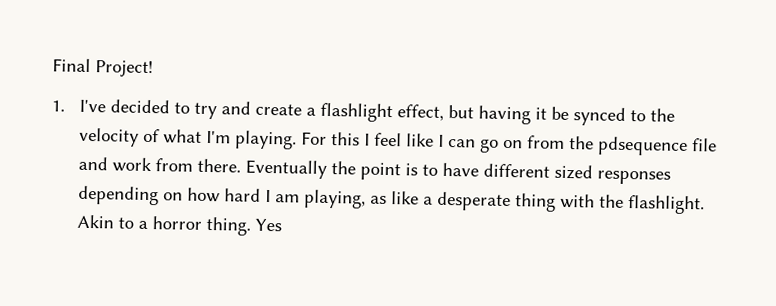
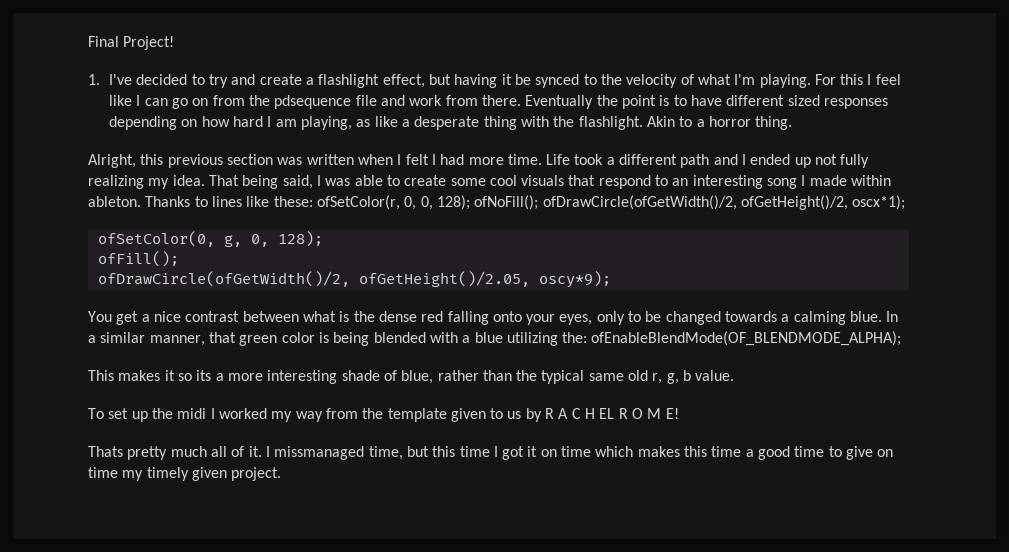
- Akin to a horror thing. Yes
+ Akin to a horror thing.
+ Alright, this previous section was written when I felt I had more time. Life took a different path and I ended up not fully realizing my idea. That being said, I was able to create some cool visuals that respond to an interesting song I made within ableton. Thanks to lines like these: ofSetColor(r, 0, 0, 128); ofNoFill(); ofDrawCircle(ofGetWidth()/2, ofGetHeight()/2, oscx*1);
+ ofSetColor(0, g, 0, 128);
+ ofFill();
+ ofDrawCircle(ofGetWidth()/2, ofGetHeight()/2.05, oscy*9);
+ You get a nice contrast between what is the dense red falling onto your eyes, only to be changed towards a calming blue. In a similar manner, that green color is being blended with a blue utilizing the: ofEnableBlendMode(OF_BLENDMODE_ALPHA);
+ This makes it so its a more interesting shade of blue, rather than the typical same old r, g, b value.
+ To set up the midi I worked my way from the template given to us by R A C H EL R O M E!
+ Thats pretty much all of it. I missmanaged time, but this time I got it on time which makes this time a good time to give on time my timely given project.

